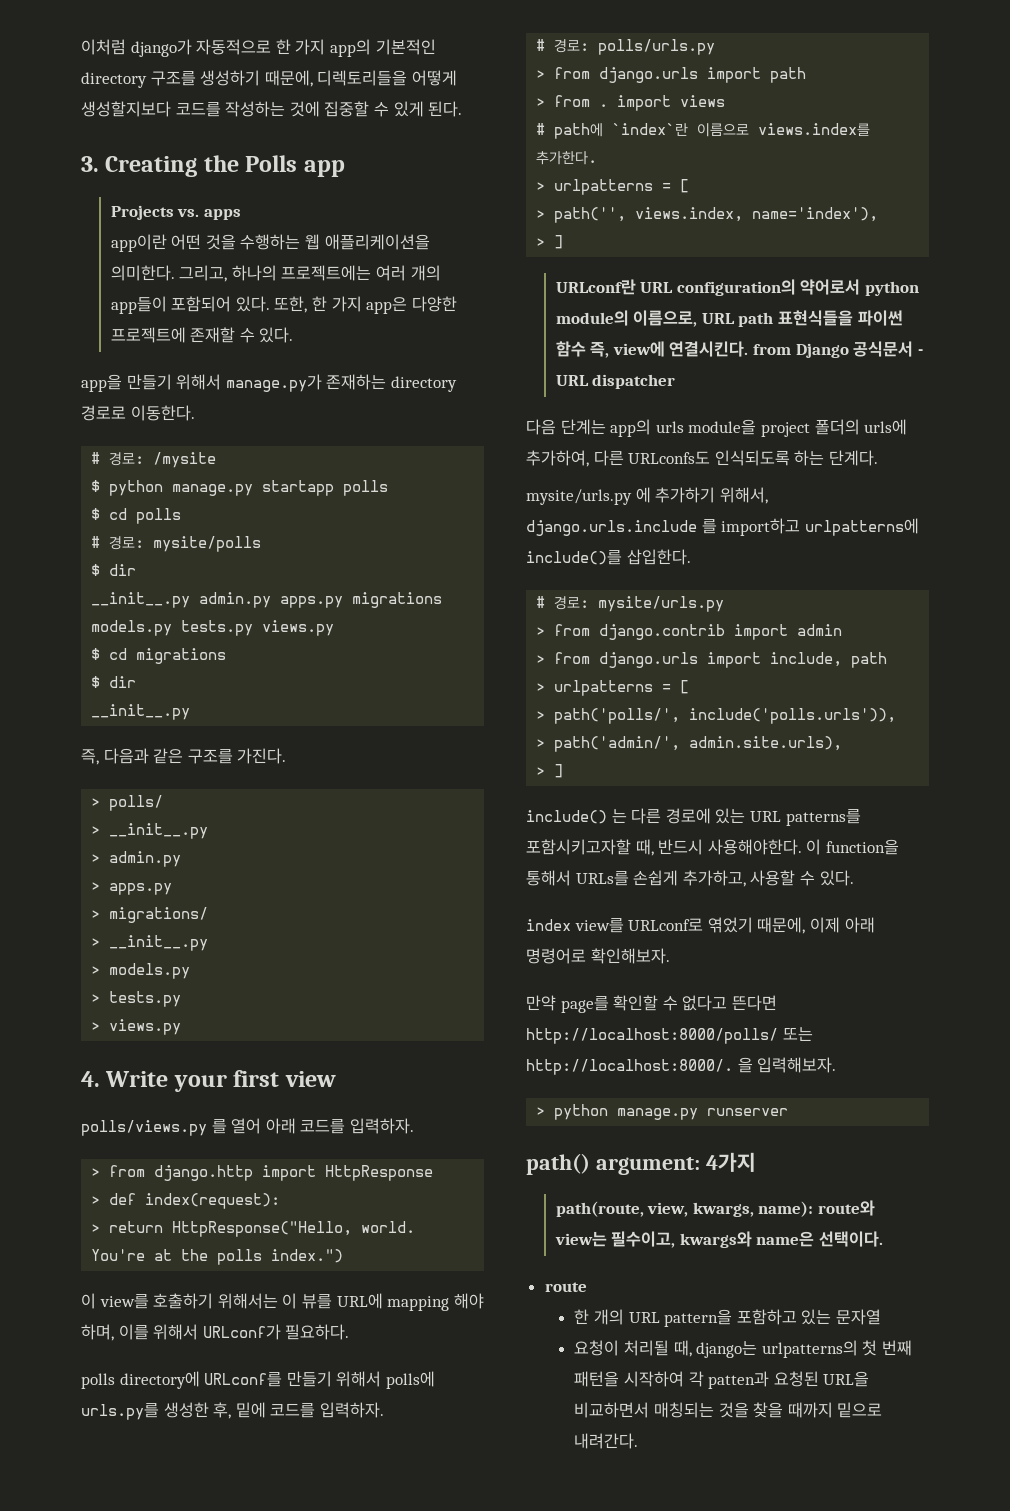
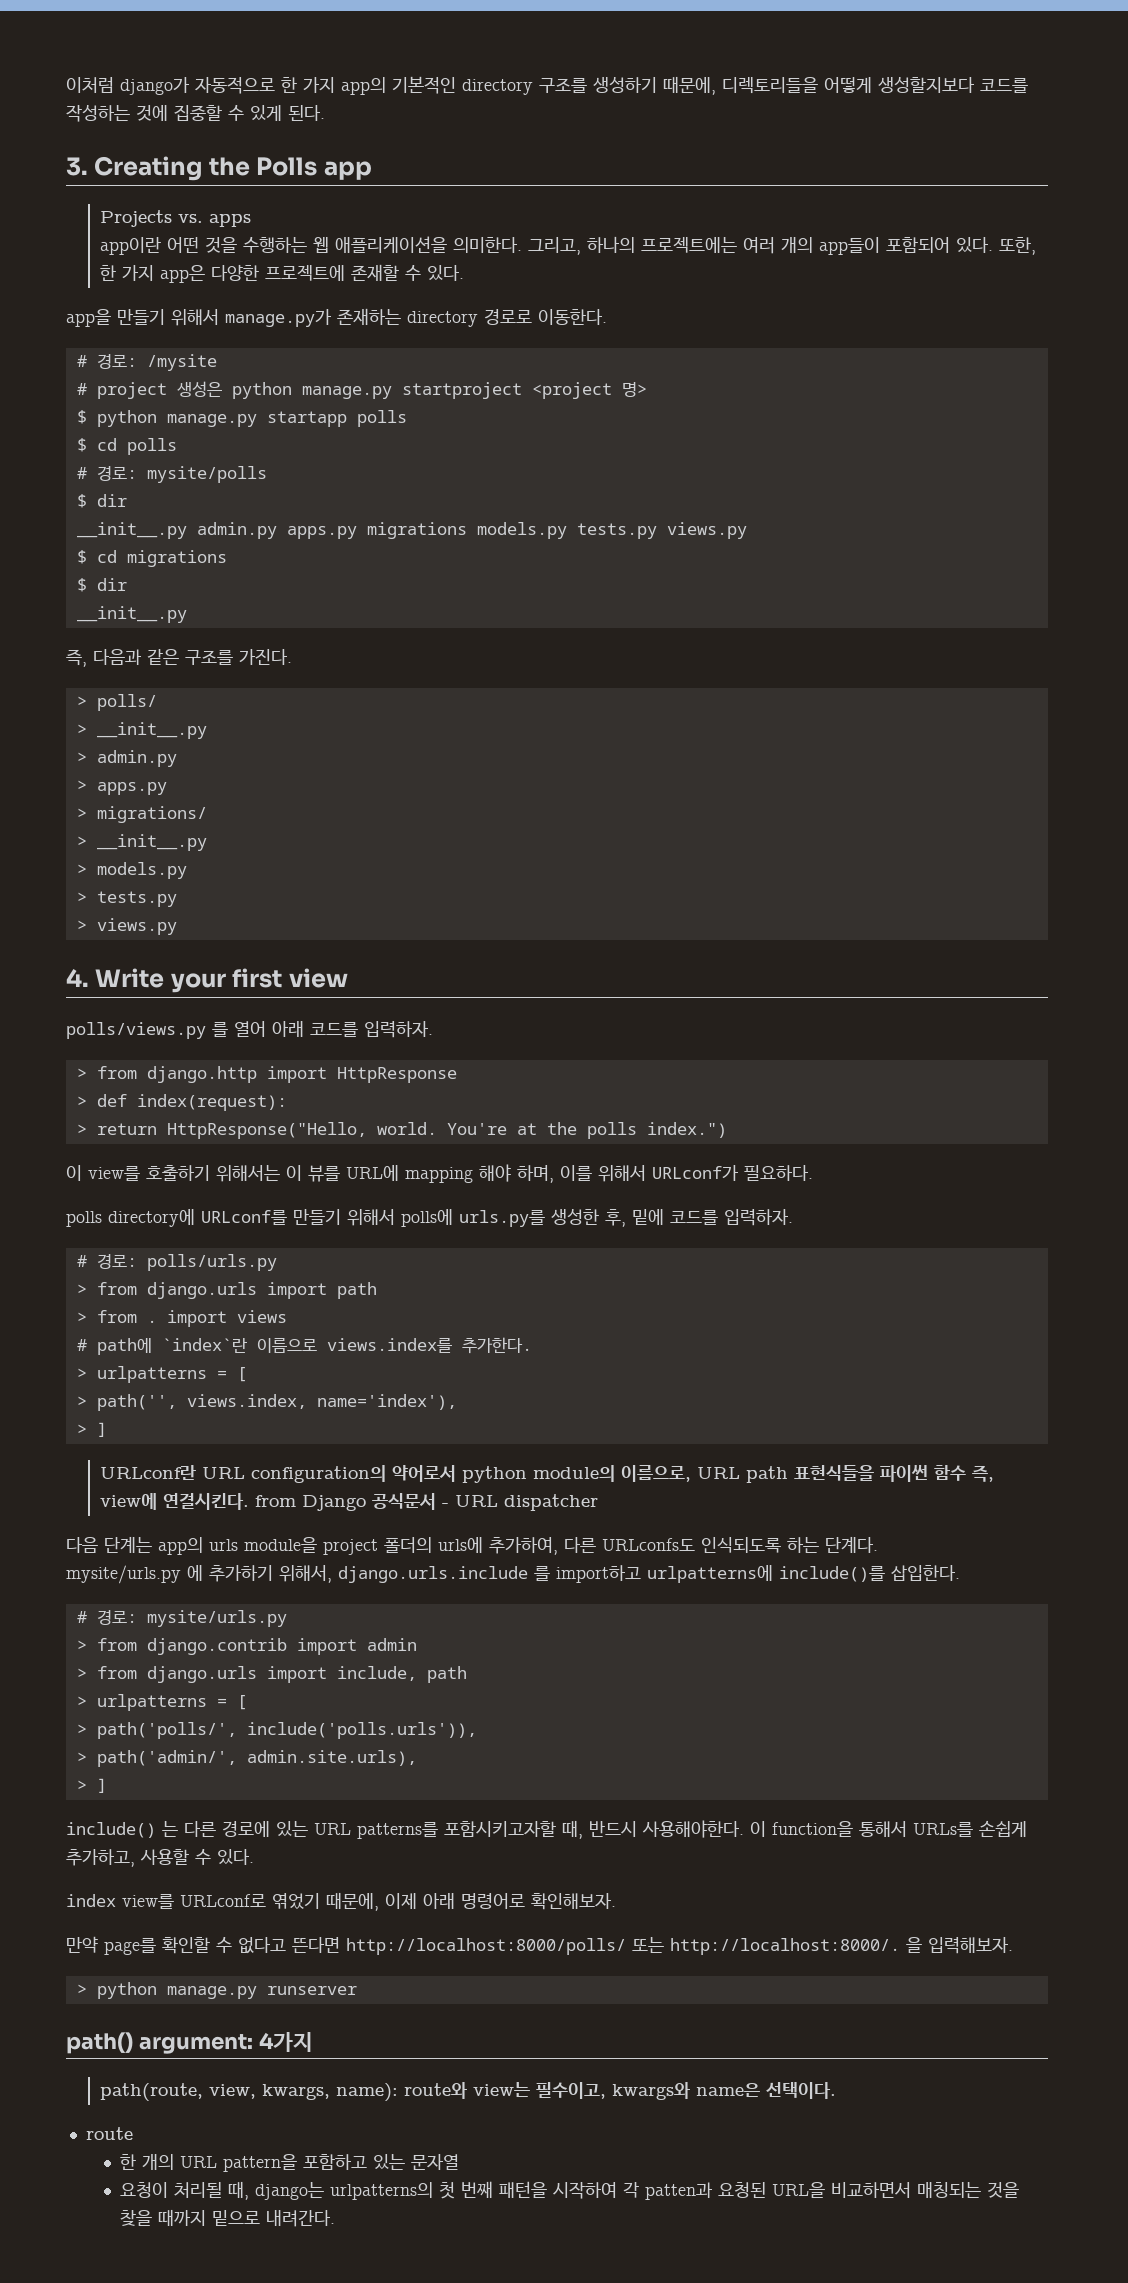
+ # project 생성은 python manage.py startproject <project 명>

